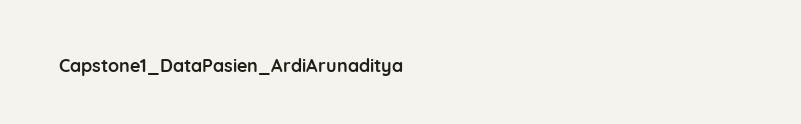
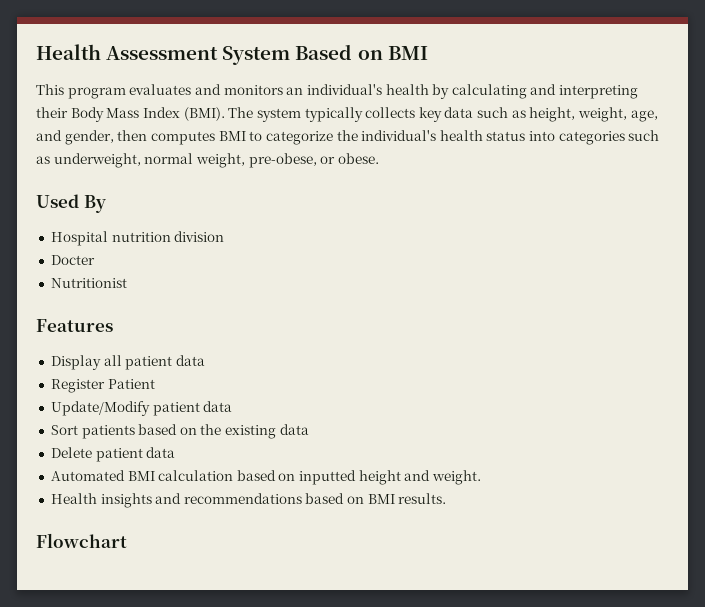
- Capstone1_DataPasien_ArdiArunaditya
+ Health Assessment System Based on BMI
+ This program evaluates and monitors an individual's health by calculating and interpreting their Body Mass Index (BMI). The system typically collects key data such as height, weight, age, and gender, then computes BMI to categorize the individual's health status into categories such as underweight, normal weight, pre-obese, or obese.
+ Used By
+ Hospital nutrition division
+ Docter
+ Nutritionist
+ Features
+ Display all patient data
+ Register Patient
+ Update/Modify patient data
+ Sort patients based on the existing data
+ Delete patient data
+ Automated BMI calculation based on inputted height and weight.
+ Health insights and recommendations based on BMI results.
+ Flowchart

